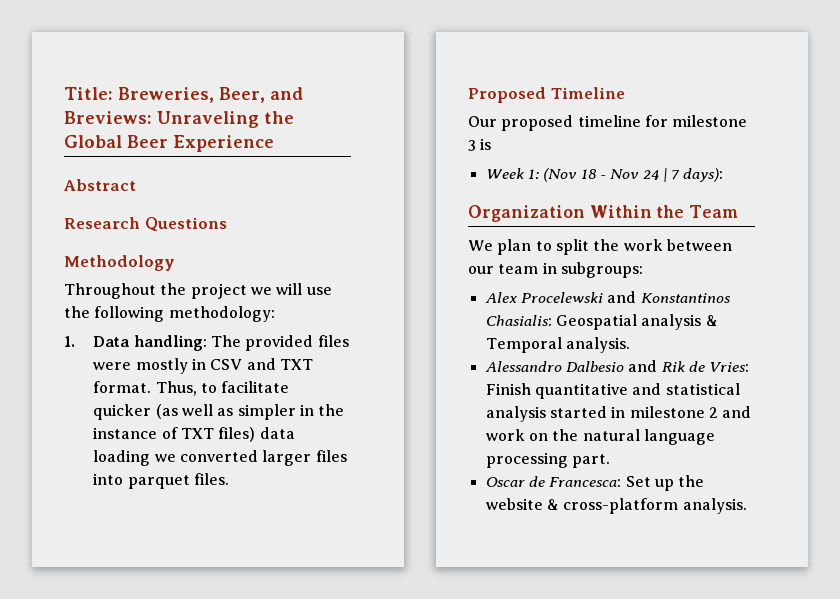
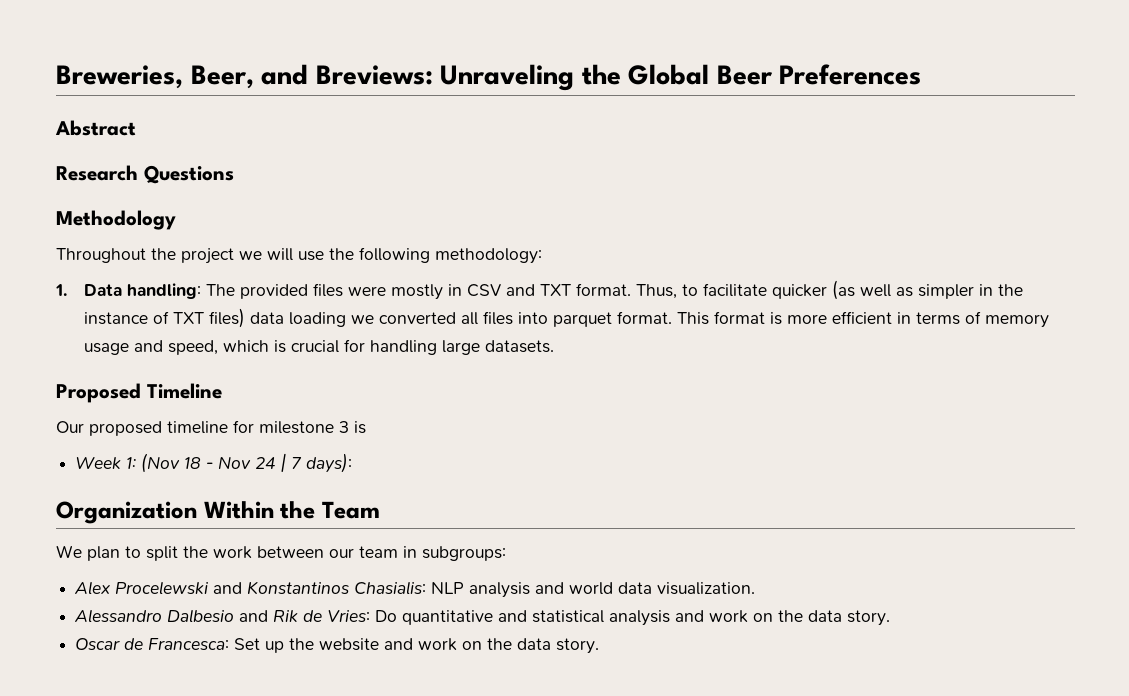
- Title: Breweries, Beer, and Breviews: Unraveling the Global Beer Experience
+ Breweries, Beer, and Breviews: Unraveling the Global Beer Preferences
- Thus, to facilitate quicker (as well as simpler in the instance of TXT files) data loading we converted larger files into parquet files.
+ Thus, to facilitate quicker (as well as simpler in the instance of TXT files) data loading we converted all files into parquet format. This format is more efficient in terms of memory usage and speed, which is crucial for handling large datasets.
- Alex Procelewski and Konstantinos Chasialis: Geospatial analysis & Temporal analysis.
+ Alex Procelewski and Konstantinos Chasialis: NLP analysis and world data visualization.
- Alessandro Dalbesio and Rik de Vries: Finish quantitative and statistical analysis started in milestone 2 and work on the natural language processing part.
+ Alessandro Dalbesio and Rik de Vries: Do quantitative and statistical analysis and work on the data story.
- Oscar de Francesca: Set up the website & cross-platform analysis.
+ Oscar de Francesca: Set up the website and work on the data story.

